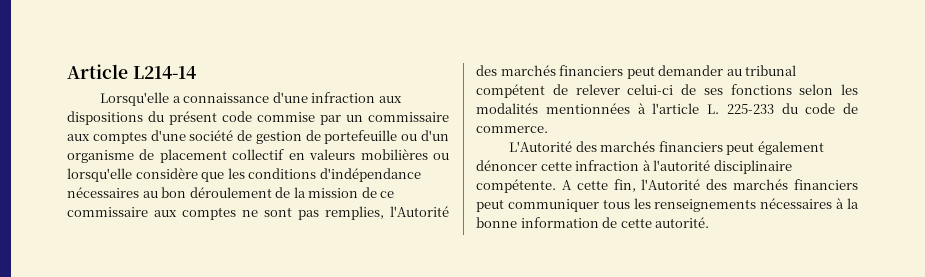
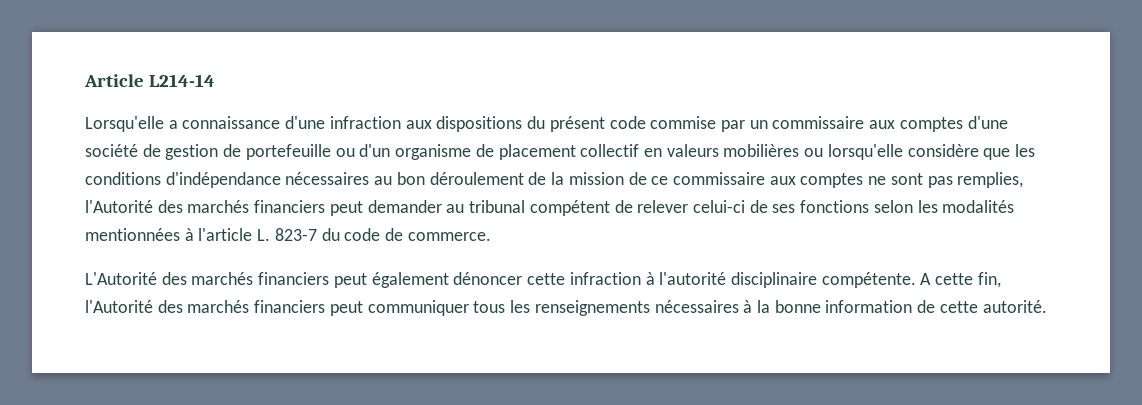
- Lorsqu'elle a connaissance d'une infraction aux dispositions du présent code commise par un commissaire aux comptes d'une société de gestion de portefeuille ou d'un organisme de placement collectif en valeurs mobilières ou lorsqu'elle considère que les conditions d'indépendance nécessaires au bon déroulement de la mission de ce commissaire aux comptes ne sont pas remplies, l'Autorité des marchés financiers peut demander au tribunal compétent de relever celui-ci de ses fonctions selon les modalités mentionnées à l'article L. 225-233 du code de commerce.
+ Lorsqu'elle a connaissance d'une infraction aux dispositions du présent code commise par un commissaire aux comptes d'une société de gestion de portefeuille ou d'un organisme de placement collectif en valeurs mobilières ou lorsqu'elle considère que les conditions d'indépendance nécessaires au bon déroulement de la mission de ce commissaire aux comptes ne sont pas remplies, l'Autorité des marchés financiers peut demander au tribunal compétent de relever celui-ci de ses fonctions selon les modalités mentionnées à l'article L. 823-7 du code de commerce.

